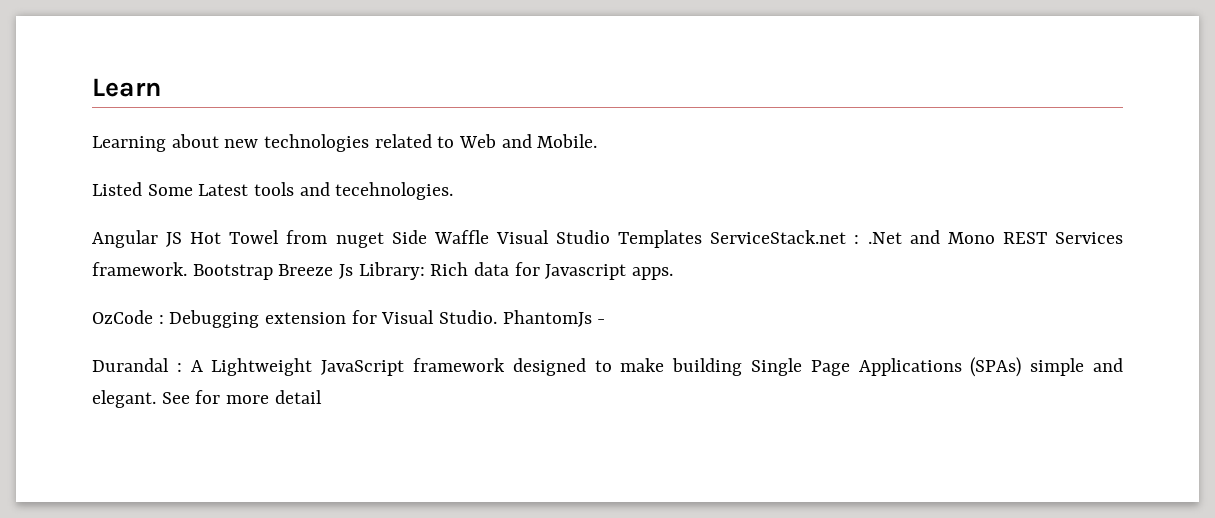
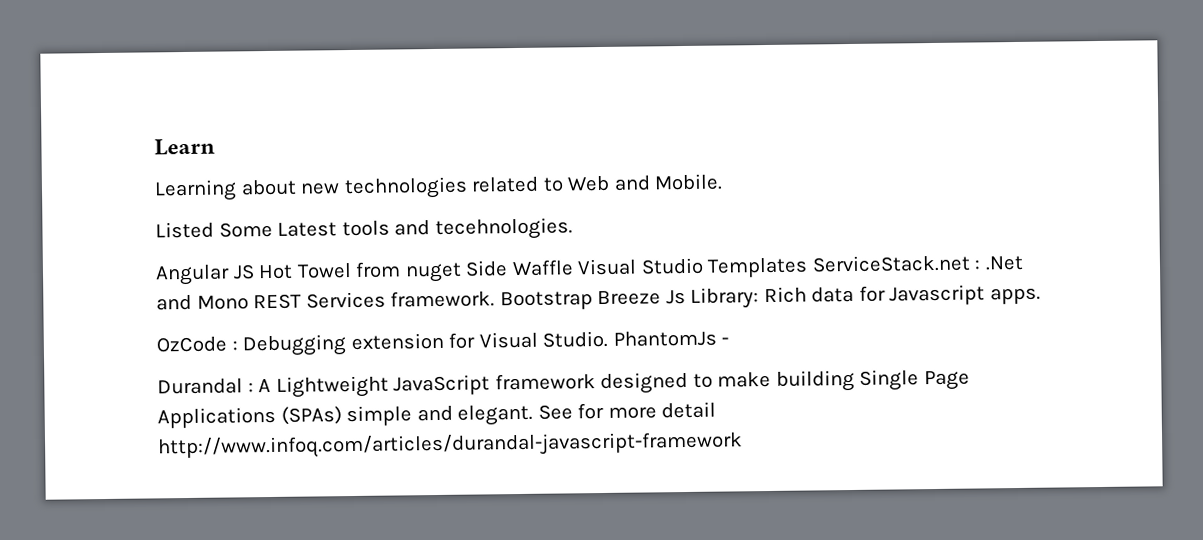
- See for more detail
+ See for more detail http://www.infoq.com/articles/durandal-javascript-framework

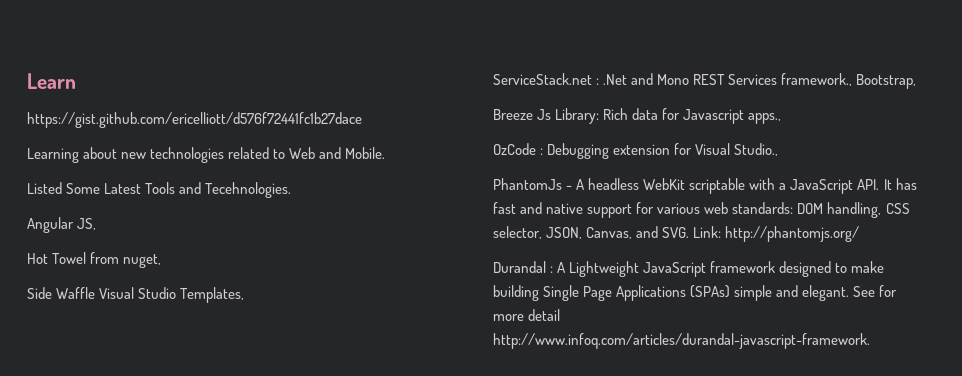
+ https://gist.github.com/ericelliott/d576f72441fc1b27dace
- Listed Some Latest tools and tecehnologies.
+ Listed Some Latest Tools and Tecehnologies.
- Angular JS Hot Towel from nuget Side Waffle Visual Studio Templates ServiceStack.net : .Net and Mono REST Services framework. Bootstrap Breeze Js Library: Rich data for Javascript apps.
+ Angular JS,
+ Hot Towel from nuget,
+ Side Waffle Visual Studio Templates,
+ ServiceStack.net : .Net and Mono REST Services framework., Bootstrap,
+ Breeze Js Library: Rich data for Javascript apps.,
- OzCode : Debugging extension for Visual Studio. PhantomJs -
+ OzCode : Debugging extension for Visual Studio.,
+ PhantomJs - A headless WebKit scriptable with a JavaScript API. It has fast and native support for various web standards: DOM handling, CSS selector, JSON, Canvas, and SVG. Link: http://phantomjs.org/
- See for more detail http://www.infoq.com/articles/durandal-javascript-framework
+ See for more detail http://www.infoq.com/articles/durandal-javascript-framework.

